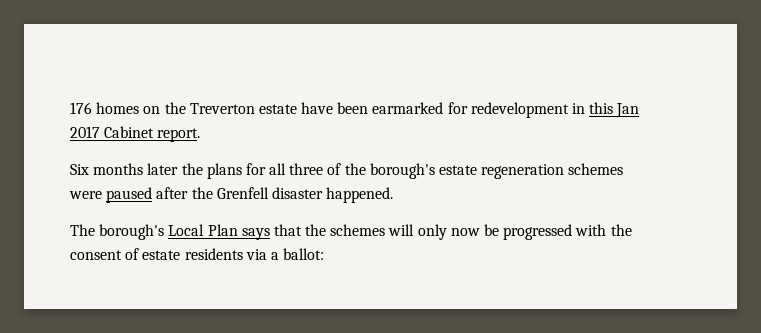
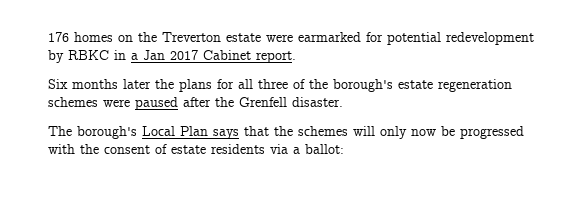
- 176 homes on the Treverton estate have been earmarked for redevelopment in this Jan 2017 Cabinet report.
+ 176 homes on the Treverton estate were earmarked for potential redevelopment by RBKC in a Jan 2017 Cabinet report.
- Six months later the plans for all three of the borough's estate regeneration schemes were paused after the Grenfell disaster happened.
+ Six months later the plans for all three of the borough's estate regeneration schemes were paused after the Grenfell disaster.

